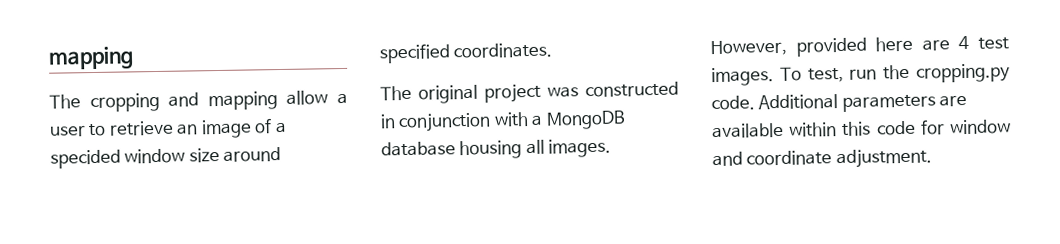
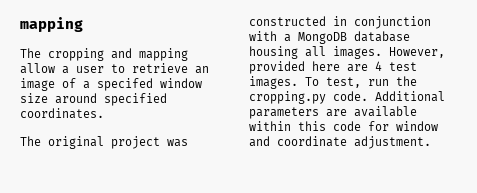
- The cropping and mapping allow a user to retrieve an image of a specided window size around specified coordinates.
+ The cropping and mapping allow a user to retrieve an image of a specifed window size around specified coordinates.

